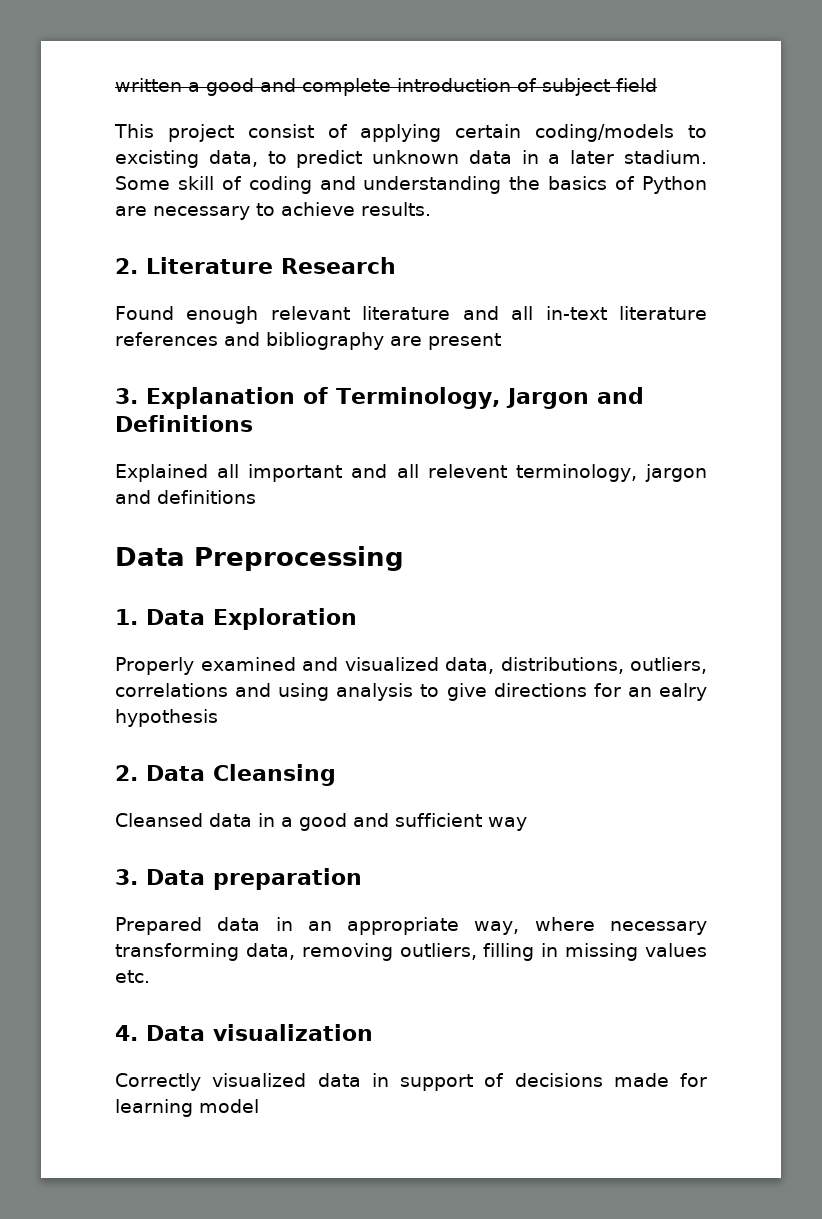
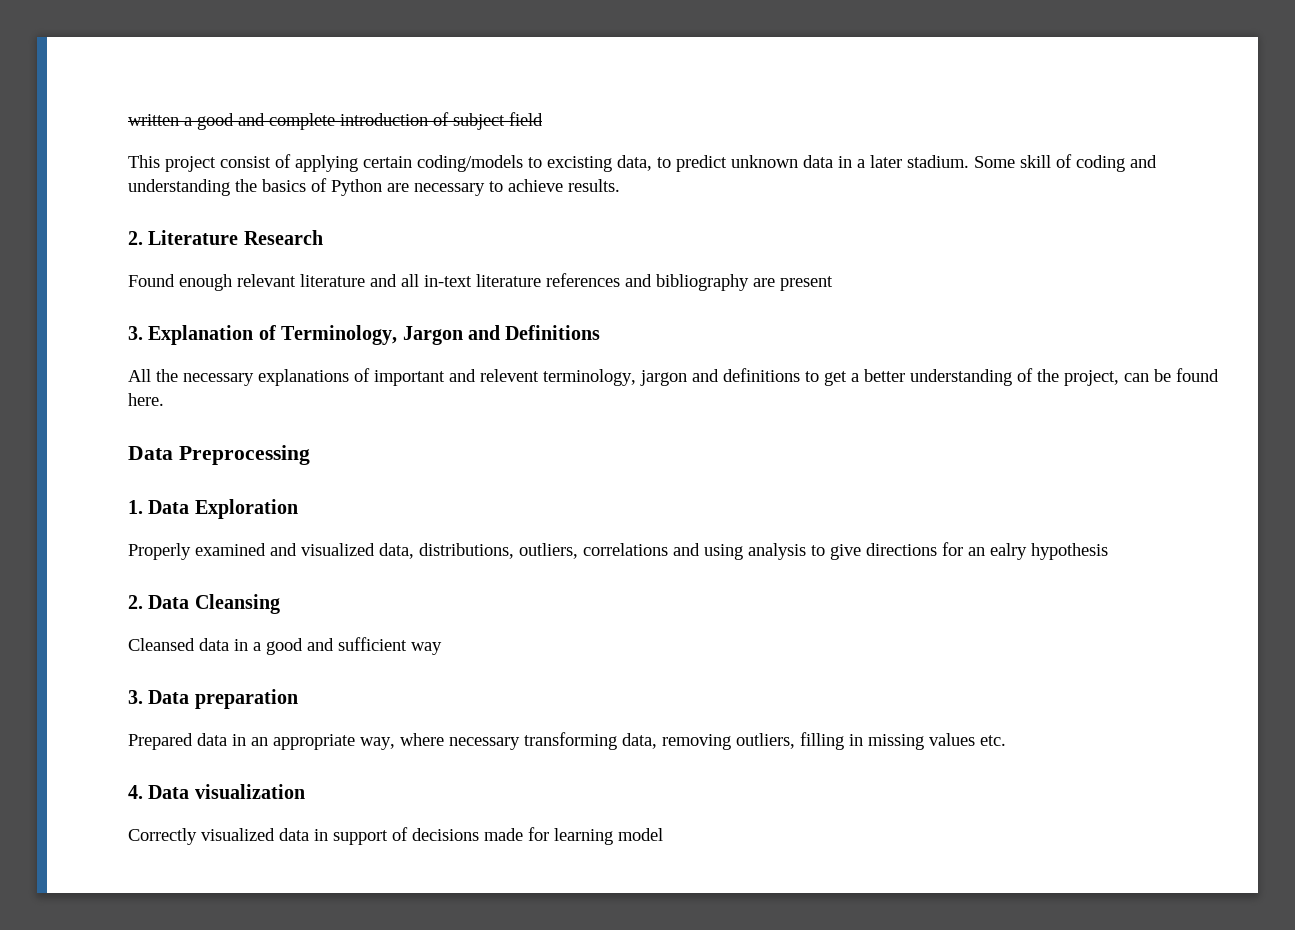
- Explained all important and all relevent terminology, jargon and definitions
+ All the necessary explanations of important and relevent terminology, jargon and definitions to get a better understanding of the project, can be found here.

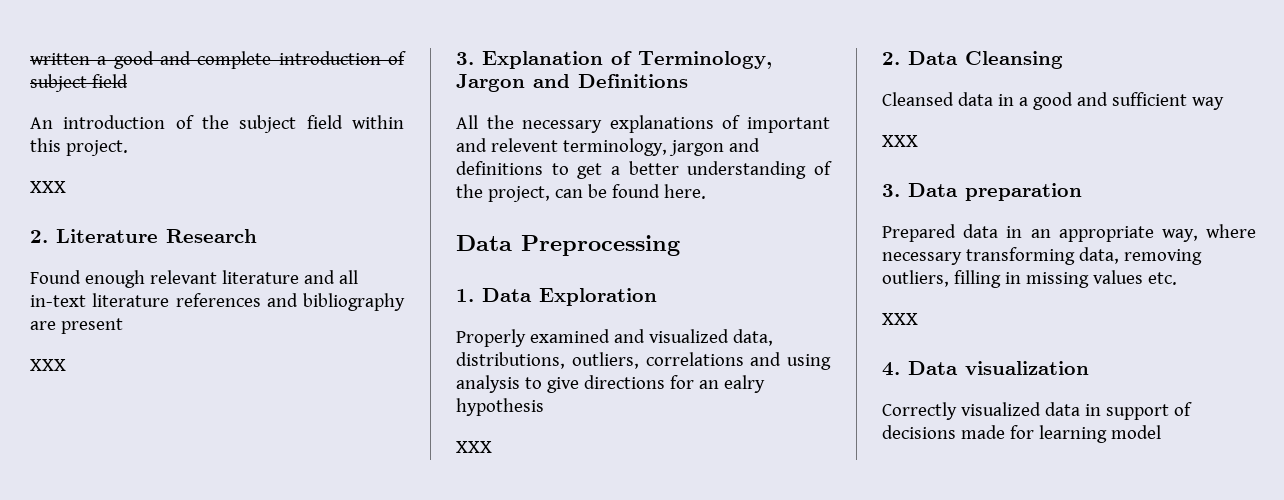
- This project consist of applying certain coding/models to excisting data, to predict unknown data in a later stadium. Some skill of coding and understanding the basics of Python are necessary to achieve results.
+ An introduction of the subject field within this project.
+ XXX
  Found enough relevant literature and all in-text literature references and bibliography are present
+ XXX
  Properly examined and visualized data, distributions, outliers, correlations and using analysis to give directions for an ealry hypothesis
+ XXX
  Cleansed data in a good and sufficient way
+ XXX
  Prepared data in an appropriate way, where necessary transforming data, removing outliers, filling in missing values etc.
+ XXX

